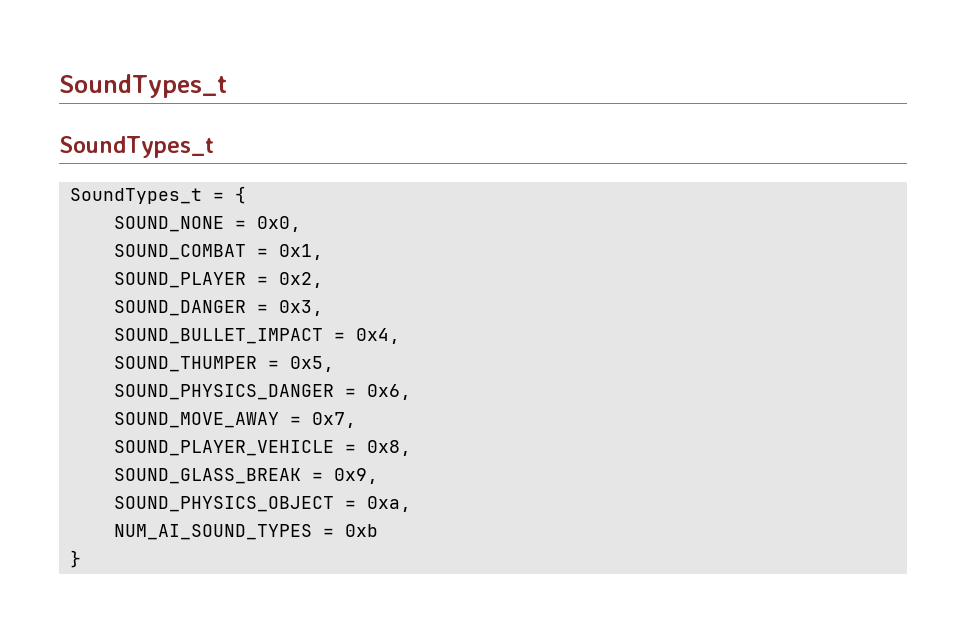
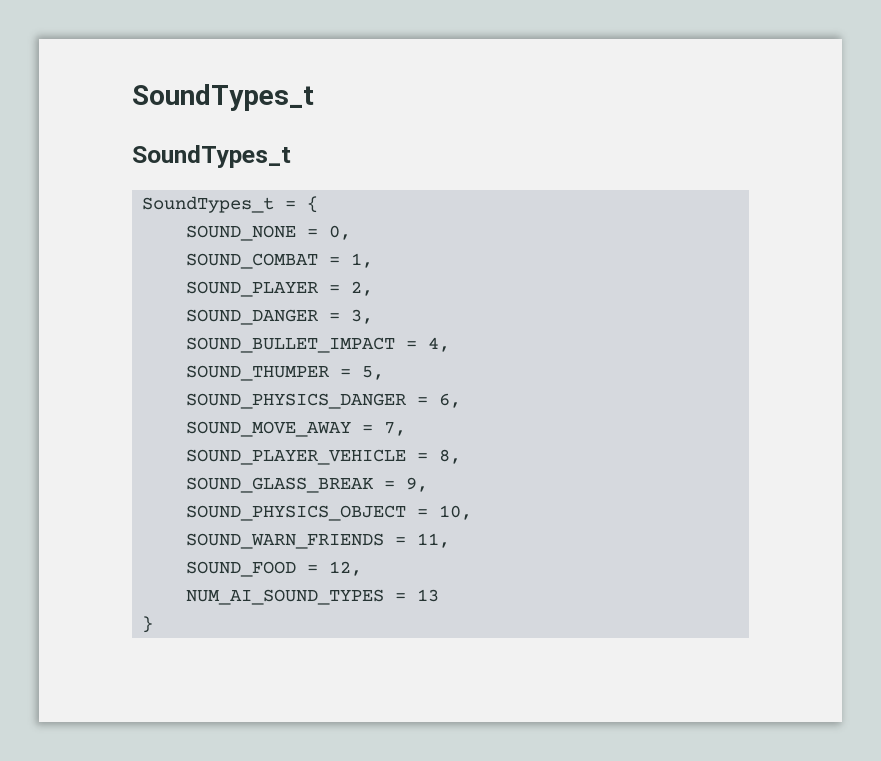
- SOUND_NONE = 0x0,
+ SOUND_NONE = 0,
- SOUND_COMBAT = 0x1,
+ SOUND_COMBAT = 1,
- SOUND_PLAYER = 0x2,
+ SOUND_PLAYER = 2,
- SOUND_DANGER = 0x3,
+ SOUND_DANGER = 3,
- SOUND_BULLET_IMPACT = 0x4,
+ SOUND_BULLET_IMPACT = 4,
- SOUND_THUMPER = 0x5,
+ SOUND_THUMPER = 5,
- SOUND_PHYSICS_DANGER = 0x6,
+ SOUND_PHYSICS_DANGER = 6,
- SOUND_MOVE_AWAY = 0x7,
+ SOUND_MOVE_AWAY = 7,
- SOUND_PLAYER_VEHICLE = 0x8,
+ SOUND_PLAYER_VEHICLE = 8,
- SOUND_GLASS_BREAK = 0x9,
+ SOUND_GLASS_BREAK = 9,
- SOUND_PHYSICS_OBJECT = 0xa,
+ SOUND_PHYSICS_OBJECT = 10,
+ SOUND_WARN_FRIENDS = 11,
+ SOUND_FOOD = 12,
- NUM_AI_SOUND_TYPES = 0xb
+ NUM_AI_SOUND_TYPES = 13

